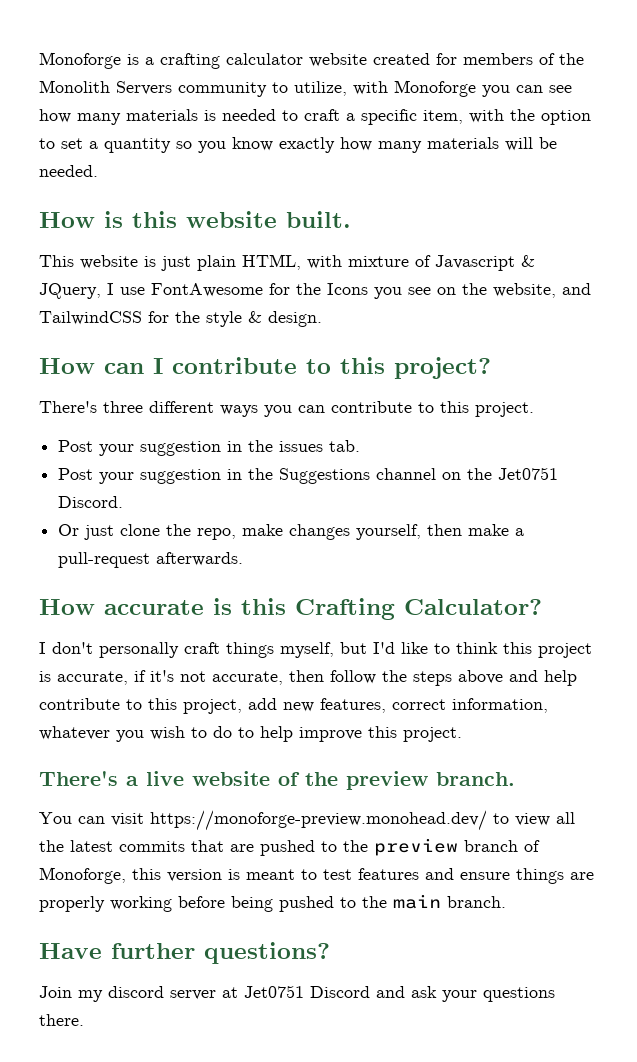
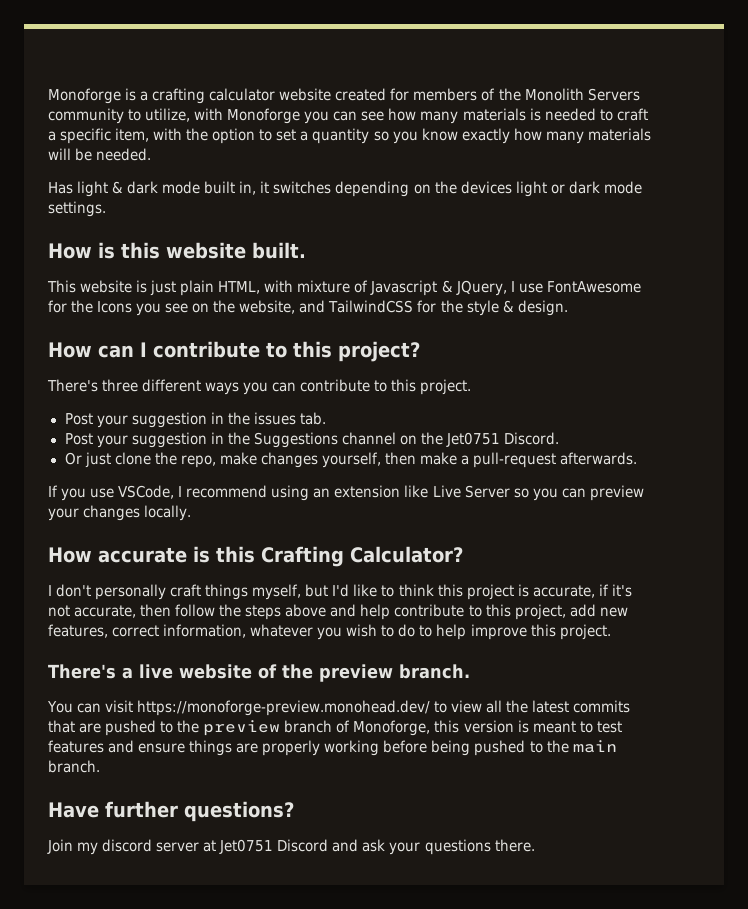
+ Has light & dark mode built in, it switches depending on the devices light or dark mode settings.
+ If you use VSCode, I recommend using an extension like Live Server so you can preview your changes locally.

